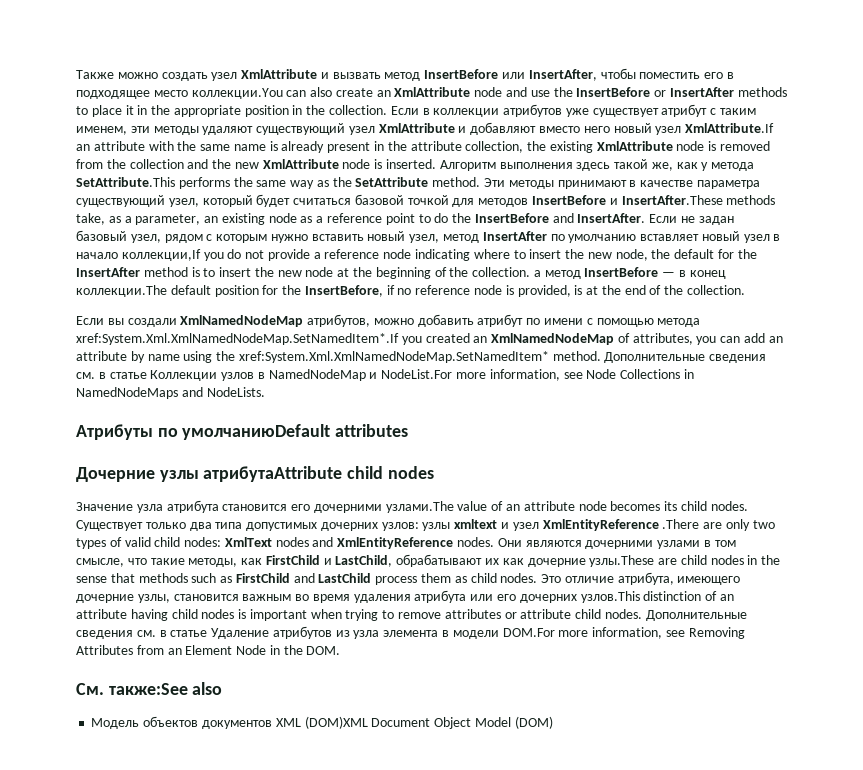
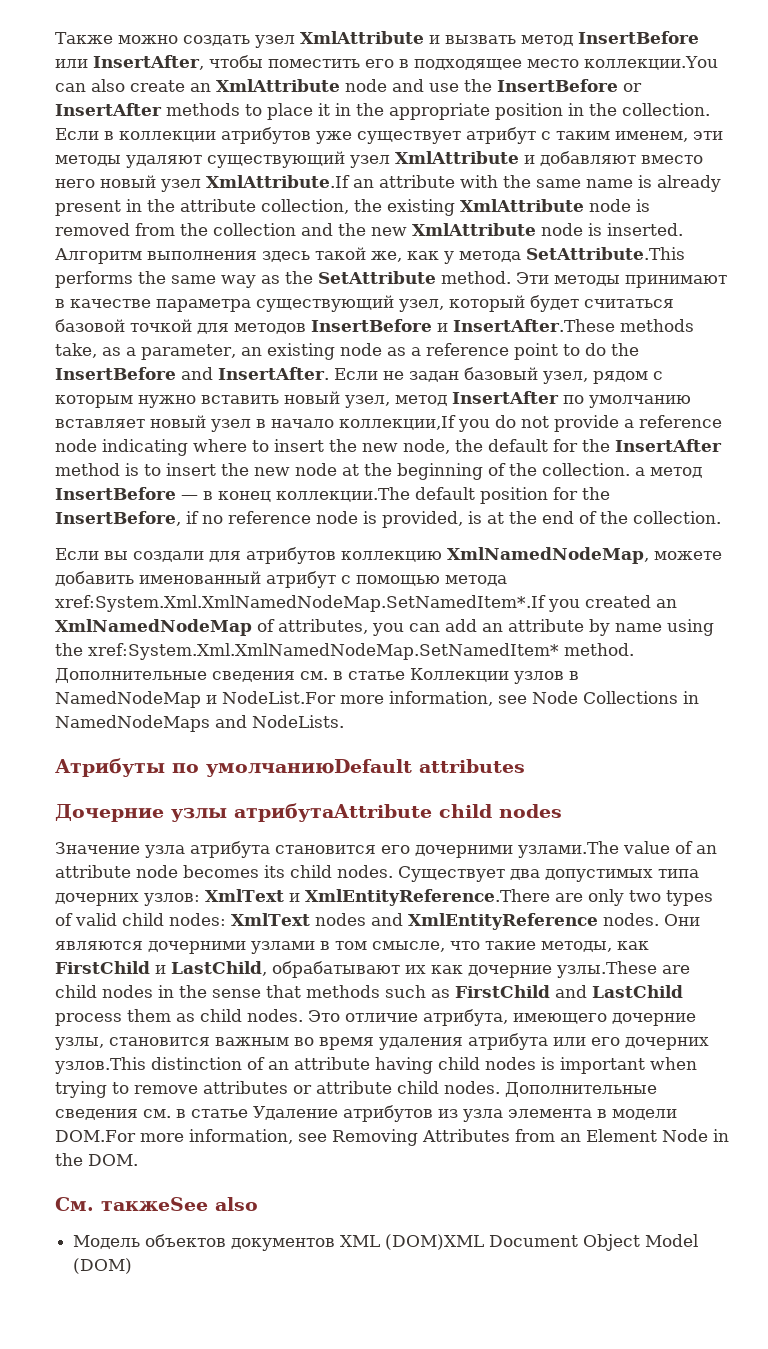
- Если вы создали XmlNamedNodeMap атрибутов, можно добавить атрибут по имени с помощью метода xref:System.Xml.XmlNamedNodeMap.SetNamedItem*.If you created an XmlNamedNodeMap of attributes, you can add an attribute by name using the xref:System.Xml.XmlNamedNodeMap.SetNamedItem* method.
+ Если вы создали для атрибутов коллекцию XmlNamedNodeMap, можете добавить именованный атрибут с помощью метода xref:System.Xml.XmlNamedNodeMap.SetNamedItem*.If you created an XmlNamedNodeMap of attributes, you can add an attribute by name using the xref:System.Xml.XmlNamedNodeMap.SetNamedItem* method.
- Существует только два типа допустимых дочерних узлов: узлы xmltext и узел XmlEntityReference .There are only two types of valid child nodes: XmlText nodes and XmlEntityReference nodes.
+ Существует два допустимых типа дочерних узлов: XmlText и XmlEntityReference.There are only two types of valid child nodes: XmlText nodes and XmlEntityReference nodes.
- См. также:See also
+ См. такжеSee also

